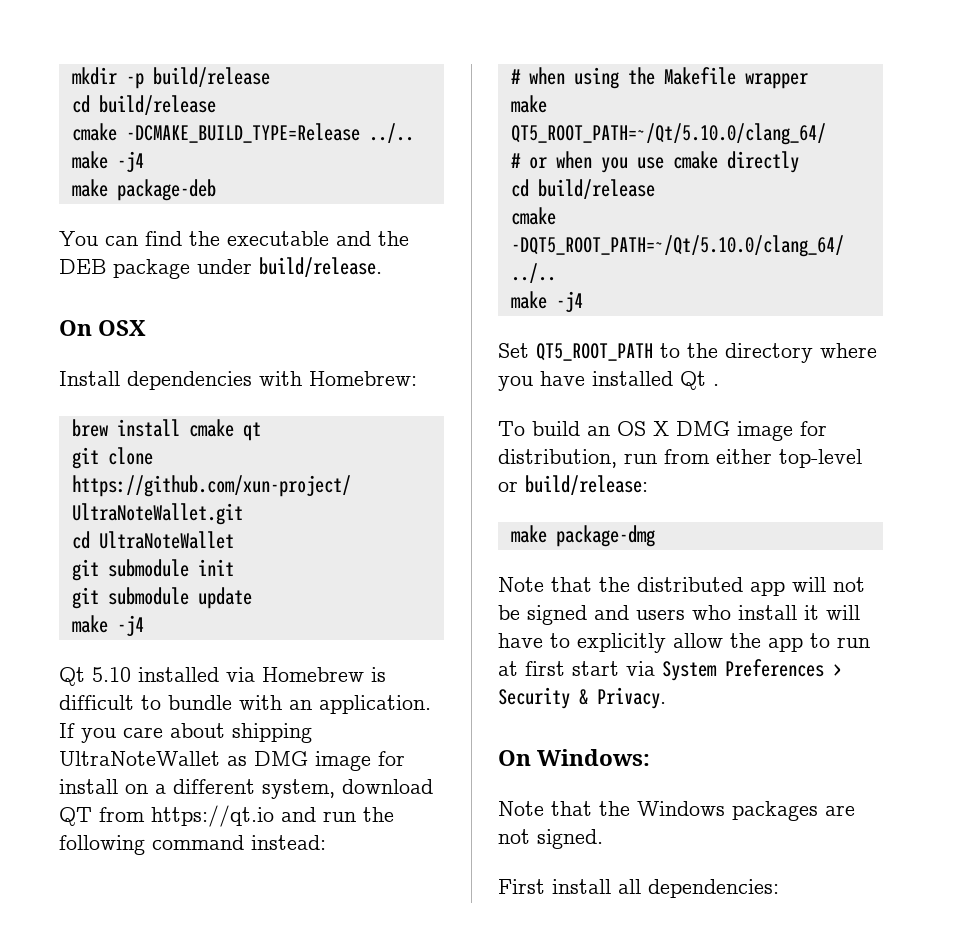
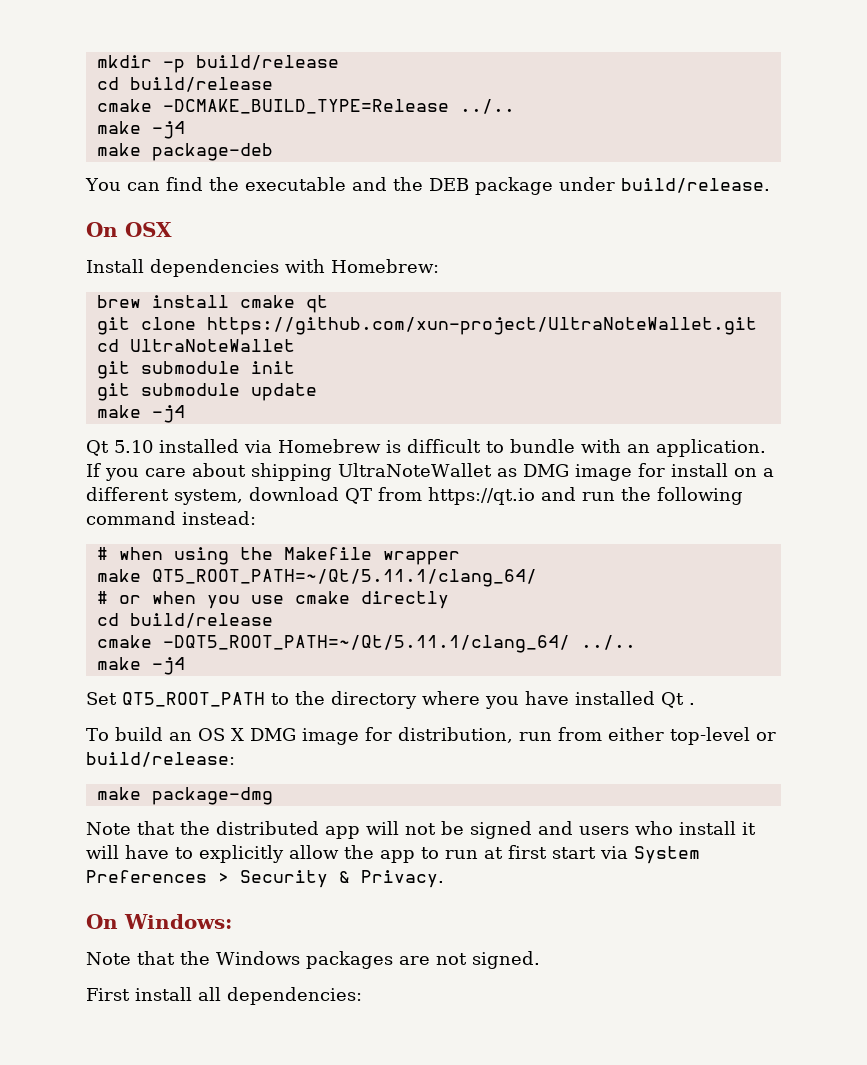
- make QT5_ROOT_PATH=~/Qt/5.10.0/clang_64/
+ make QT5_ROOT_PATH=~/Qt/5.11.1/clang_64/
- cmake -DQT5_ROOT_PATH=~/Qt/5.10.0/clang_64/ ../..
+ cmake -DQT5_ROOT_PATH=~/Qt/5.11.1/clang_64/ ../..

